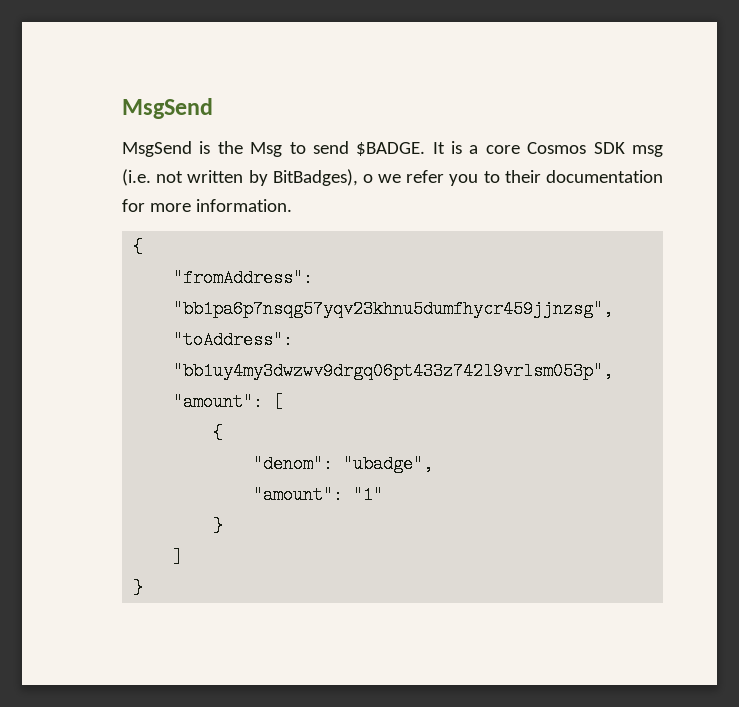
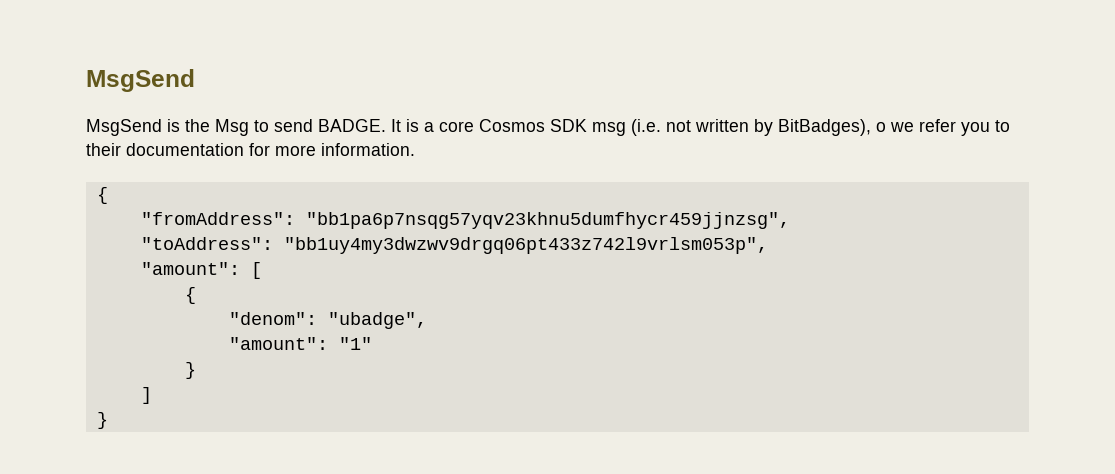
- MsgSend is the Msg to send $BADGE.
+ MsgSend is the Msg to send BADGE.

